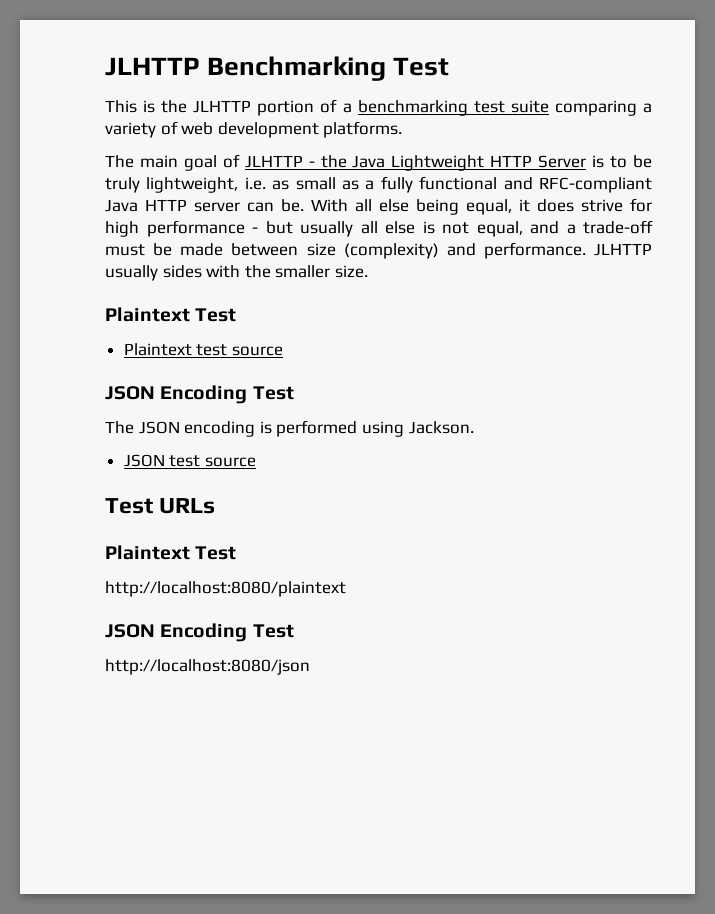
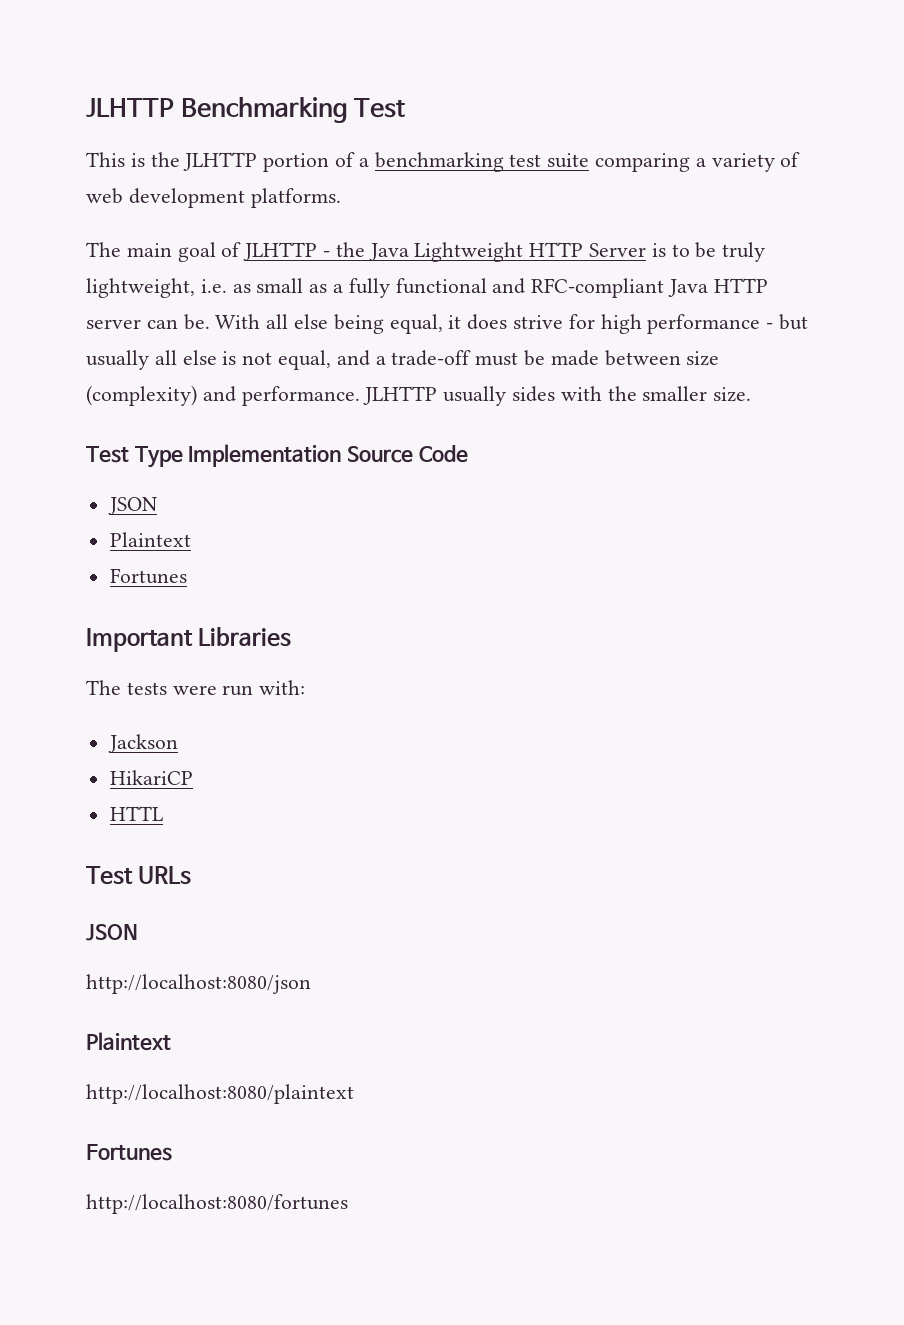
  JLHTTP usually sides with the smaller size.
- Plaintext Test
- Plaintext test source
- JSON Encoding Test
- The JSON encoding is performed using Jackson.
- JSON test source
+ Test Type Implementation Source Code
+ JSON
+ Plaintext
+ Fortunes
+ Important Libraries
+ The tests were run with:
+ Jackson
+ HikariCP
+ HTTL
  Test URLs
- Plaintext Test
+ JSON
+ http://localhost:8080/json
+ Plaintext
  http://localhost:8080/plaintext
- JSON Encoding Test
- http://localhost:8080/json
+ Fortunes
+ http://localhost:8080/fortunes

